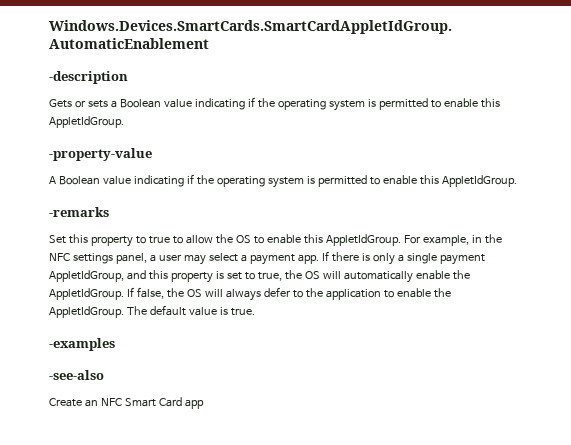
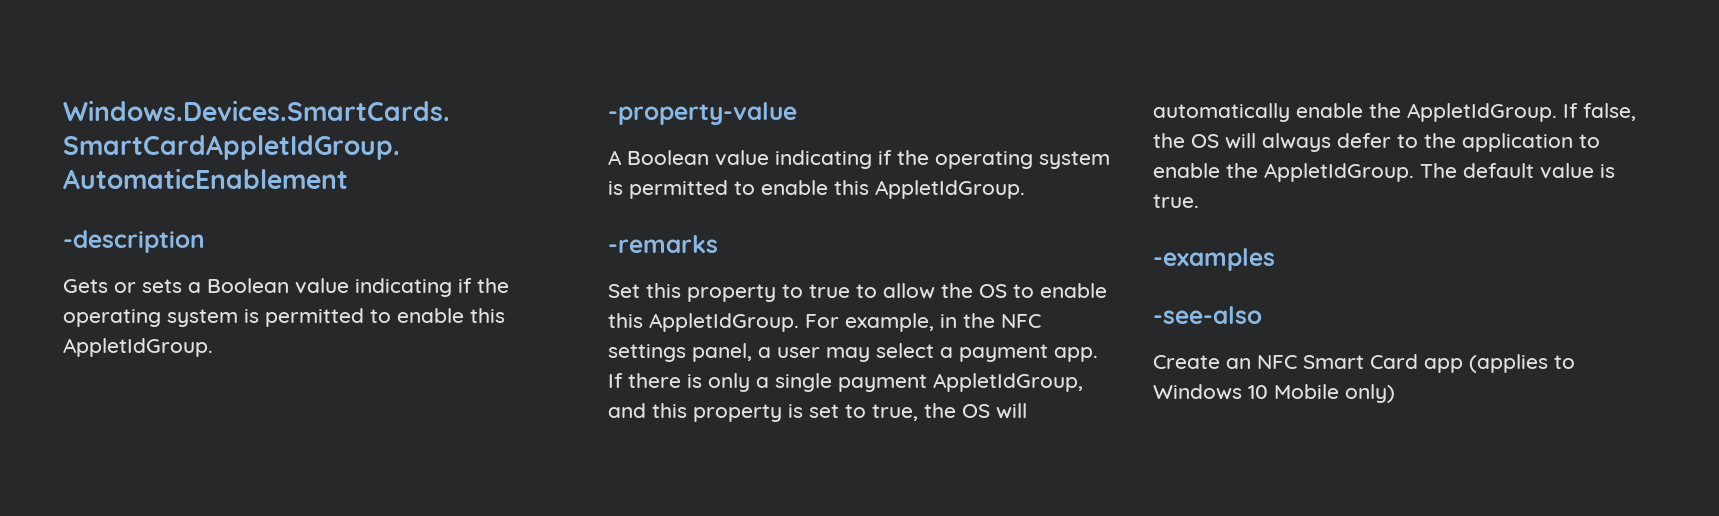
- Create an NFC Smart Card app
+ Create an NFC Smart Card app (applies to Windows 10 Mobile only)

